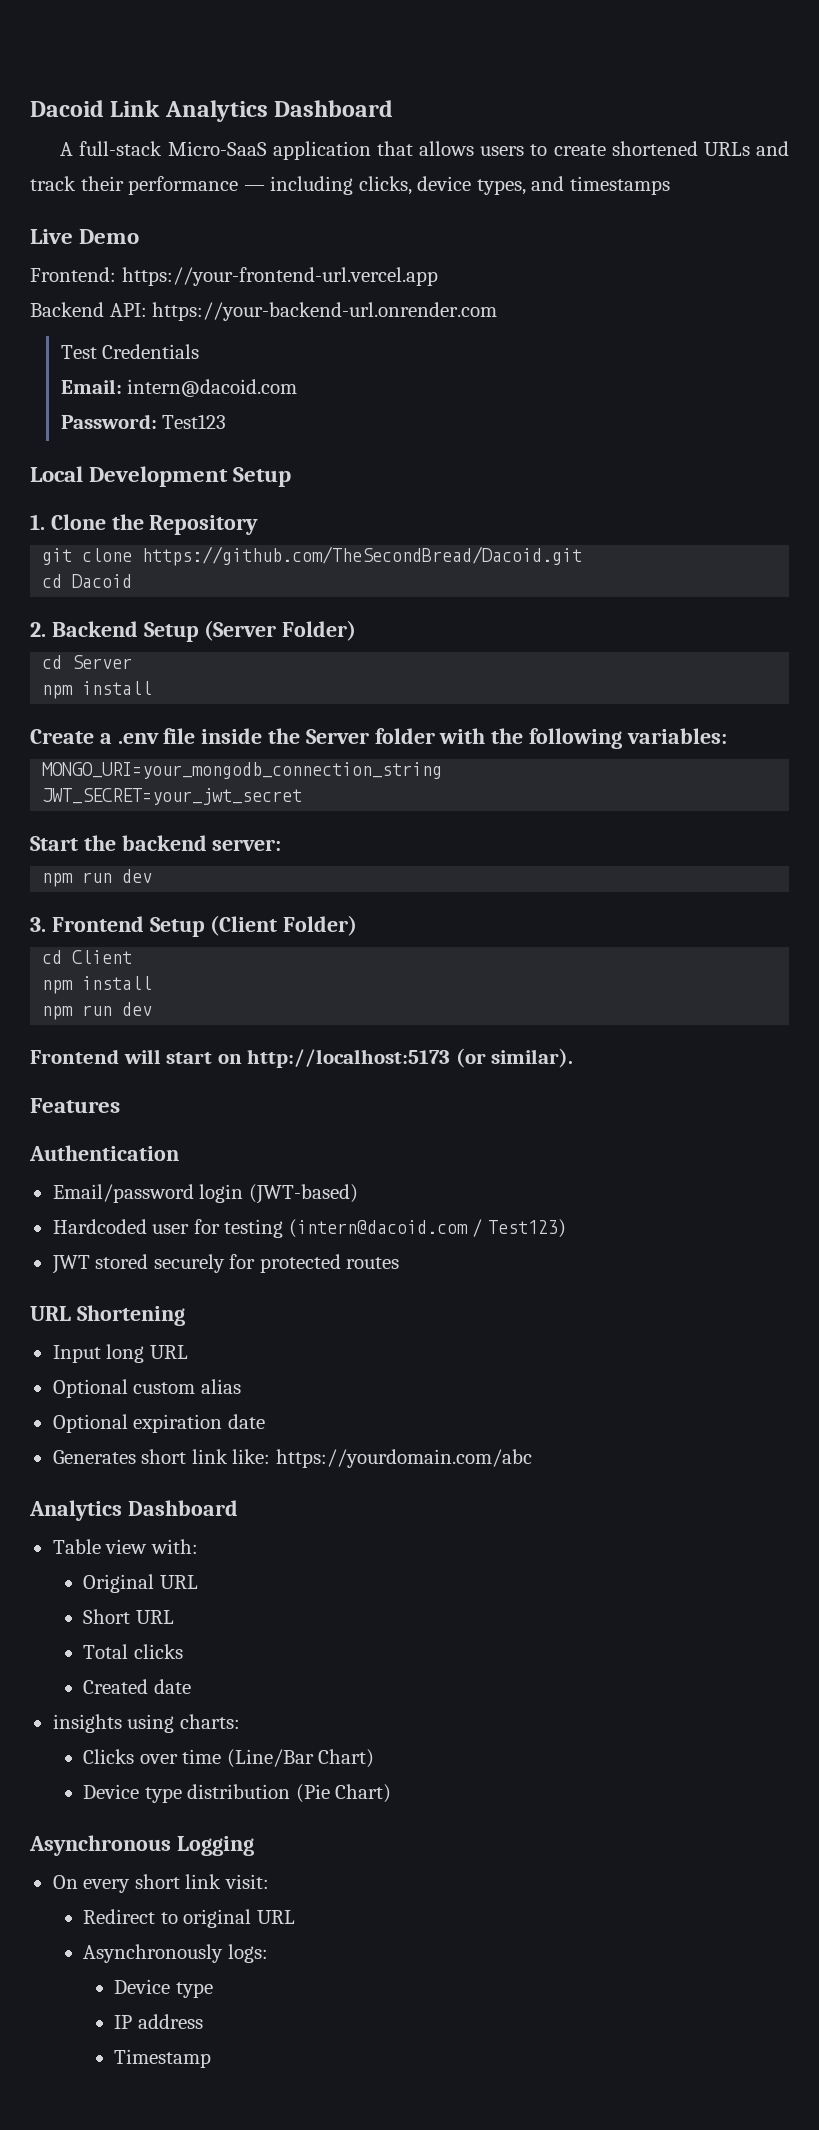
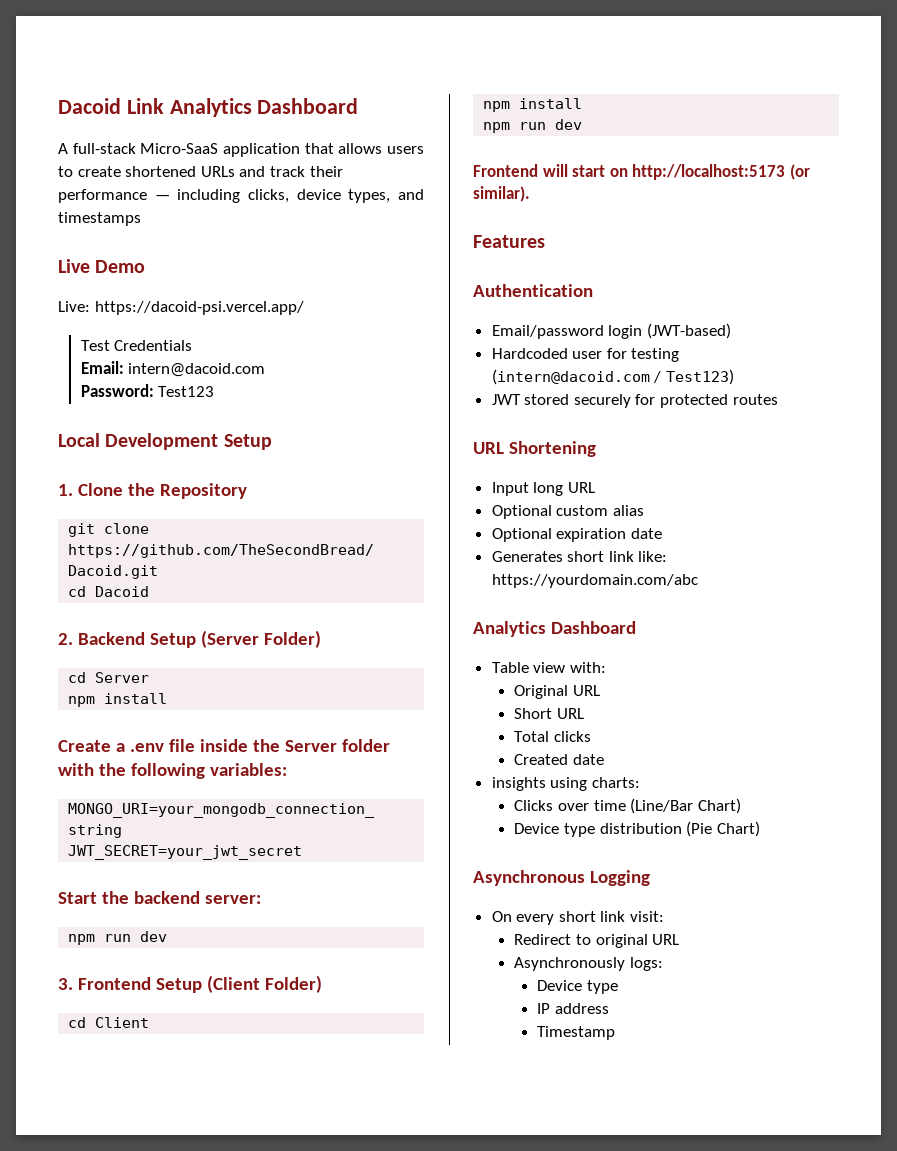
- Frontend: https://your-frontend-url.vercel.app
- Backend API: https://your-backend-url.onrender.com
+ Live: https://dacoid-psi.vercel.app/

